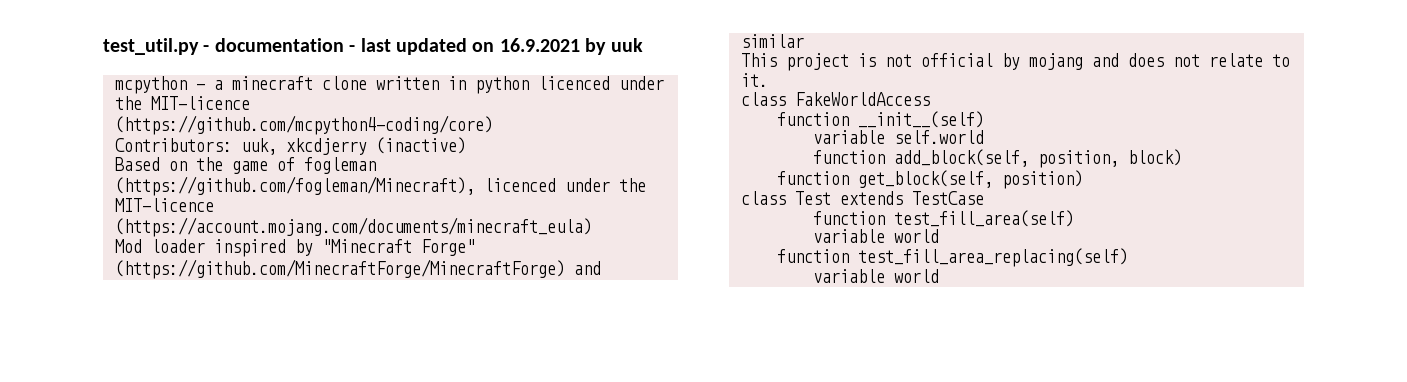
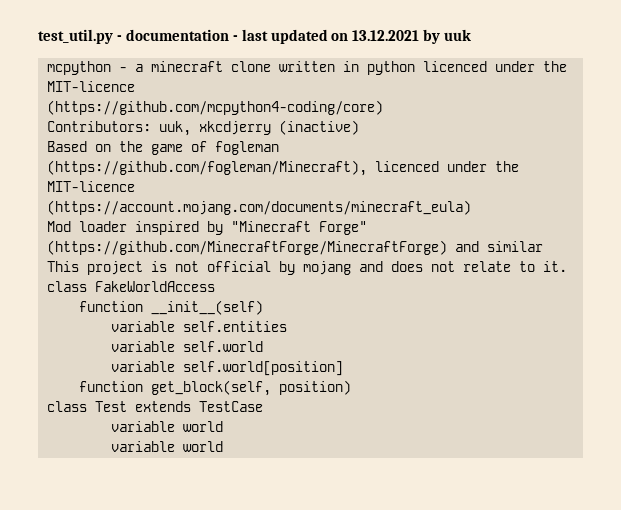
- test_util.py - documentation - last updated on 16.9.2021 by uuk
+ test_util.py - documentation - last updated on 13.12.2021 by uuk
+ variable self.entities
- function add_block(self, position, block)
+ variable self.world[position]
  class Test extends TestCase
- function test_fill_area(self)
  variable world
- function test_fill_area_replacing(self)

